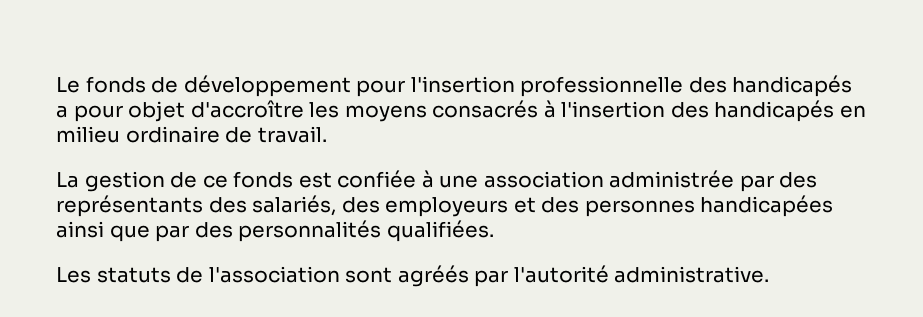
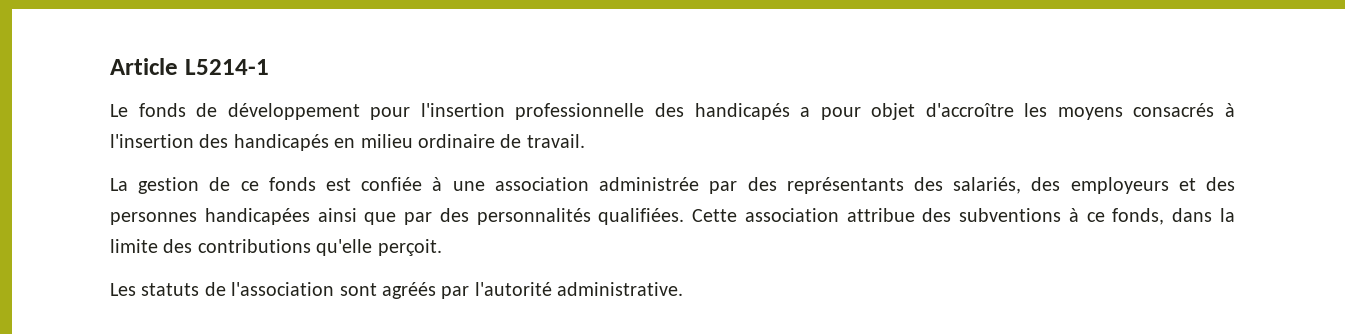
+ Article L5214-1
+ Cette association attribue des subventions à ce fonds, dans la limite des contributions qu'elle perçoit.

